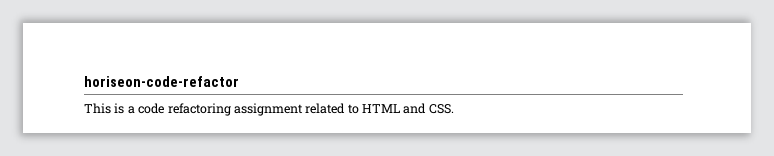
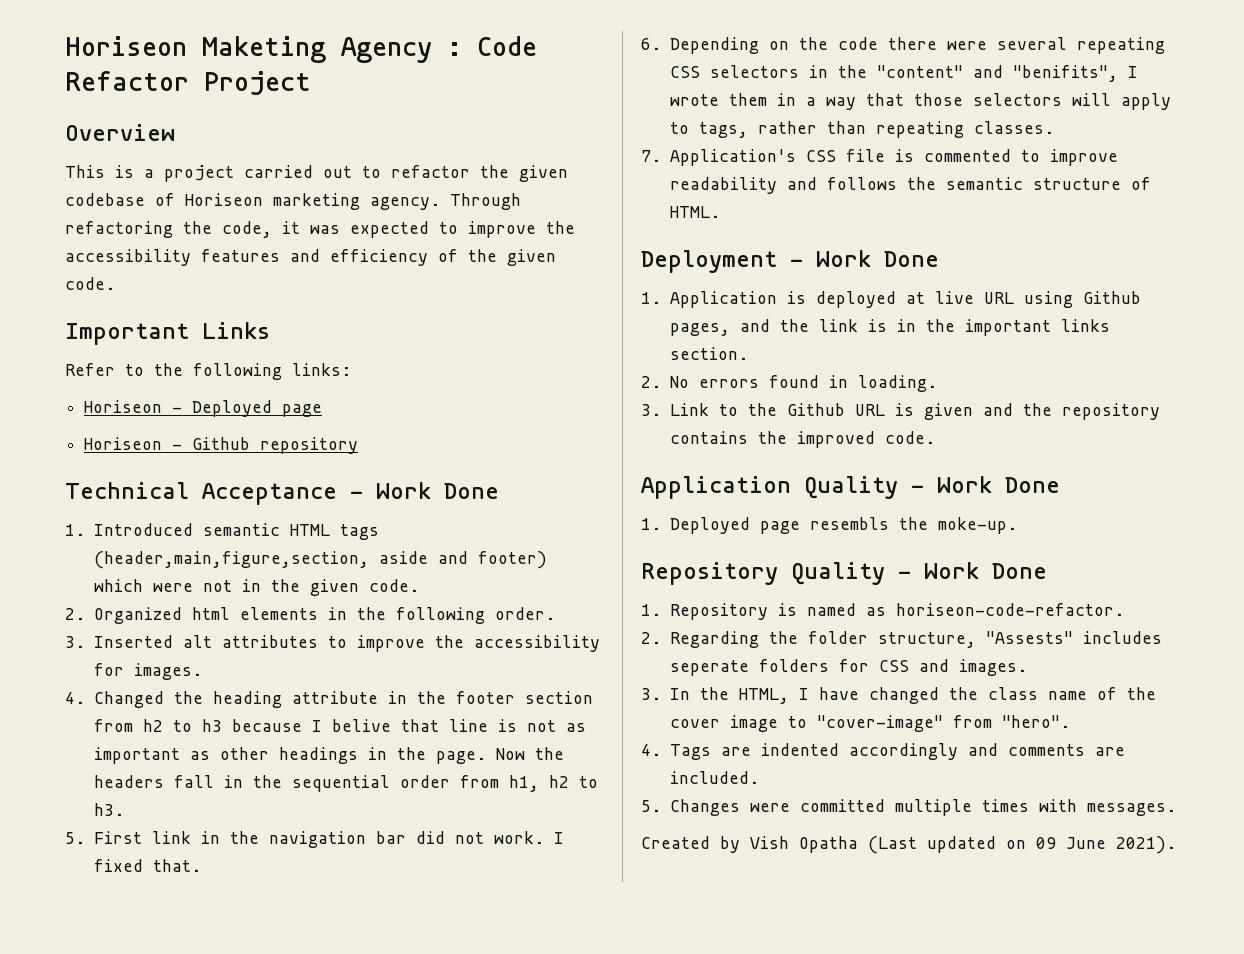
- horiseon-code-refactor
- This is a code refactoring assignment related to HTML and CSS.
+ Horiseon Maketing Agency : Code Refactor Project
+ Overview
+ This is a project carried out to refactor the given codebase of Horiseon marketing agency. Through refactoring the code, it was expected to improve the accessibility features and efficiency of the given code.
+ Important Links
+ Refer to the following links:
+ Horiseon - Deployed page
+ Horiseon - Github repository
+ Technical Acceptance - Work Done
+ 1. Introduced semantic HTML tags (header,main,figure,section, aside and footer) which were not in the given code.
+ 2. Organized html elements in the following order.
+ 3. Inserted alt attributes to improve the accessibility for images.
+ 4. Changed the heading attribute in the footer section from h2 to h3 because I belive that line is not as important as other headings in the page. Now the headers fall in the sequential order from h1, h2 to h3.
+ 5. First link in the navigation bar did not work. I fixed that.
+ 6. Depending on the code there were several repeating CSS selectors in the "content" and "benifits", I wrote them in a way that those selectors will apply to tags, rather than repeating classes.
+ 7. Application's CSS file is commented to improve readability and follows the semantic structure of HTML.
+ Deployment - Work Done
+ 1. Application is deployed at live URL using Github pages, and the link is in the important links section.
+ 2. No errors found in loading.
+ 3. Link to the Github URL is given and the repository contains the improved code.
+ Application Quality - Work Done
+ 1. Deployed page resembls the moke-up.
+ Repository Quality - Work Done
+ 1. Repository is named as horiseon-code-refactor.
+ 2. Regarding the folder structure, "Assests" includes seperate folders for CSS and images.
+ 3. In the HTML, I have changed the class name of the cover image to "cover-image" from "hero".
+ 4. Tags are indented accordingly and comments are included.
+ 5. Changes were committed multiple times with messages.
+ Created by Vish Opatha (Last updated on 09 June 2021).

